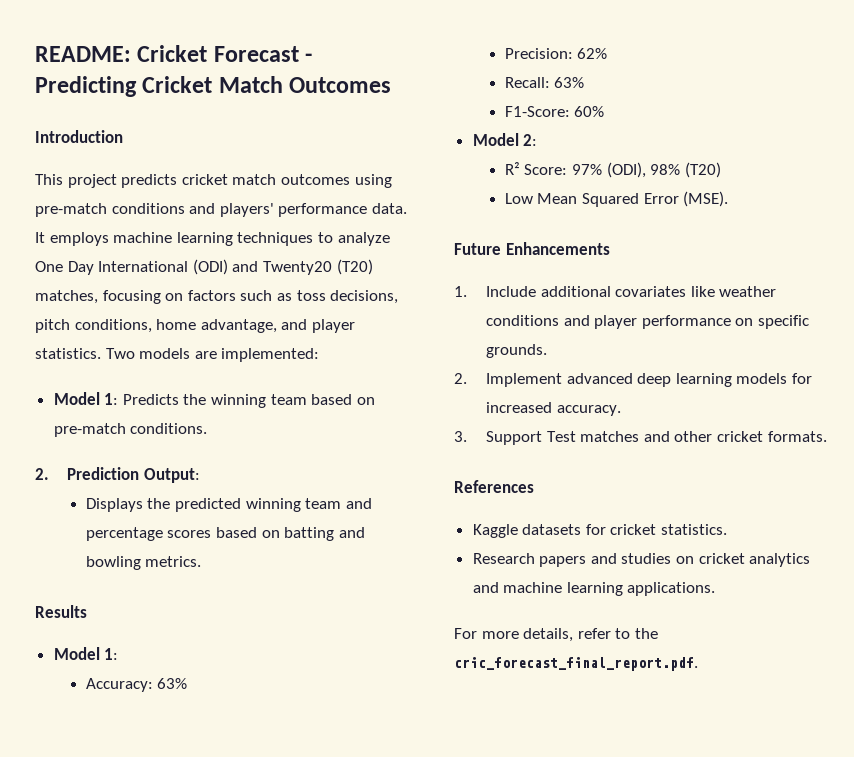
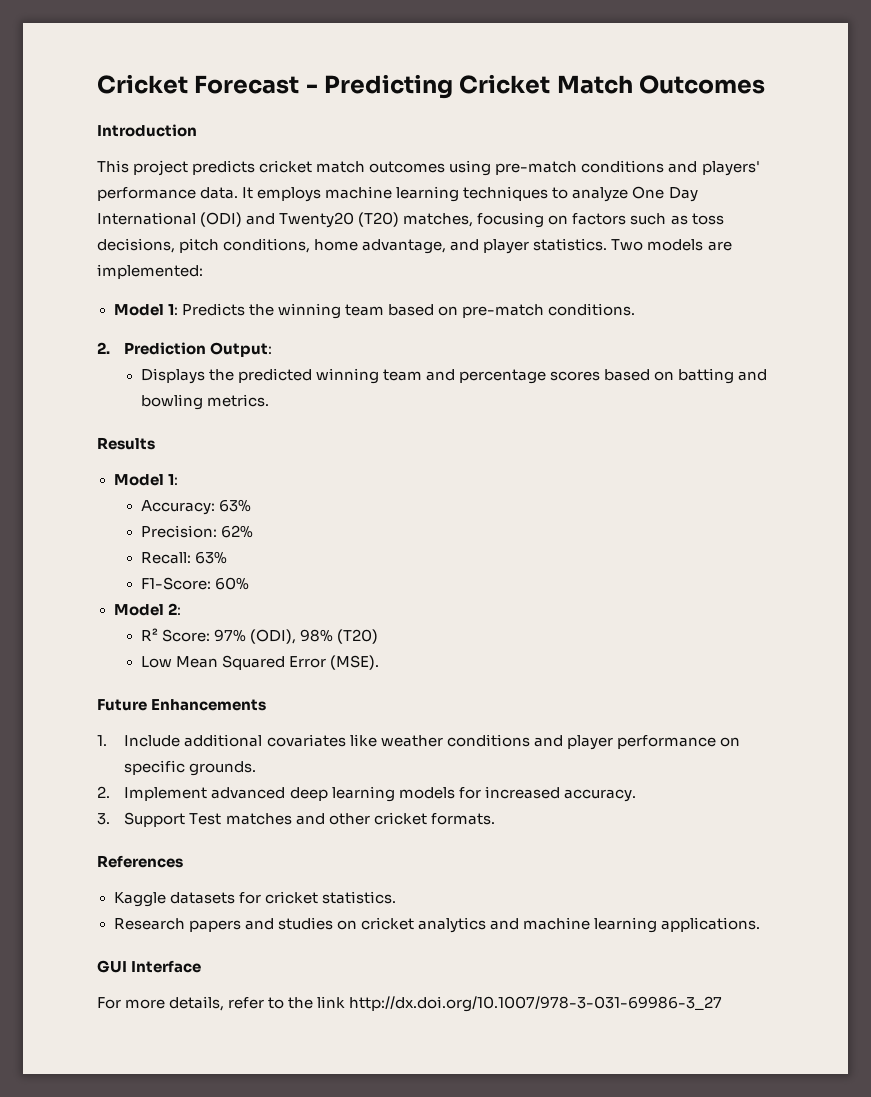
- README: Cricket Forecast - Predicting Cricket Match Outcomes
+ Cricket Forecast - Predicting Cricket Match Outcomes
+ GUI Interface
- For more details, refer to the cric_forecast_final_report.pdf.
+ For more details, refer to the link http://dx.doi.org/10.1007/978-3-031-69986-3_27

